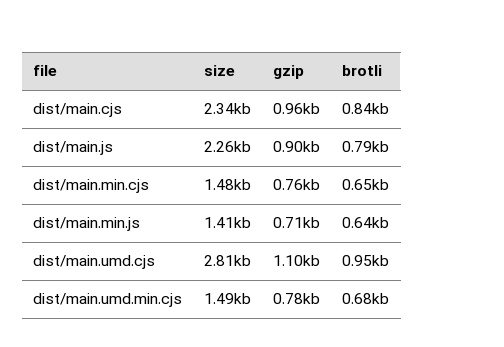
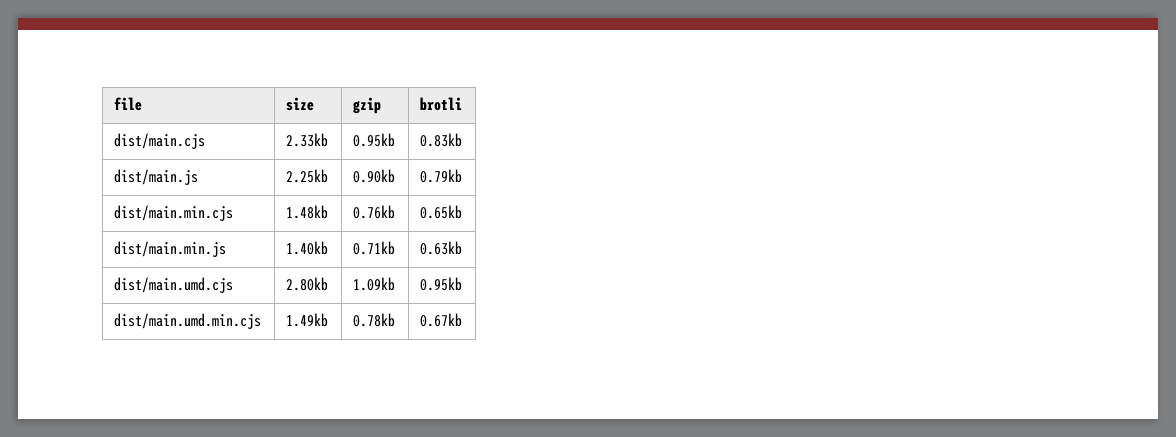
- dist/main.cjs | 2.34kb | 0.96kb | 0.84kb
+ dist/main.cjs | 2.33kb | 0.95kb | 0.83kb
- dist/main.js | 2.26kb | 0.90kb | 0.79kb
+ dist/main.js | 2.25kb | 0.90kb | 0.79kb
- dist/main.min.js | 1.41kb | 0.71kb | 0.64kb
+ dist/main.min.js | 1.40kb | 0.71kb | 0.63kb
- dist/main.umd.cjs | 2.81kb | 1.10kb | 0.95kb
+ dist/main.umd.cjs | 2.80kb | 1.09kb | 0.95kb
- dist/main.umd.min.cjs | 1.49kb | 0.78kb | 0.68kb
+ dist/main.umd.min.cjs | 1.49kb | 0.78kb | 0.67kb

